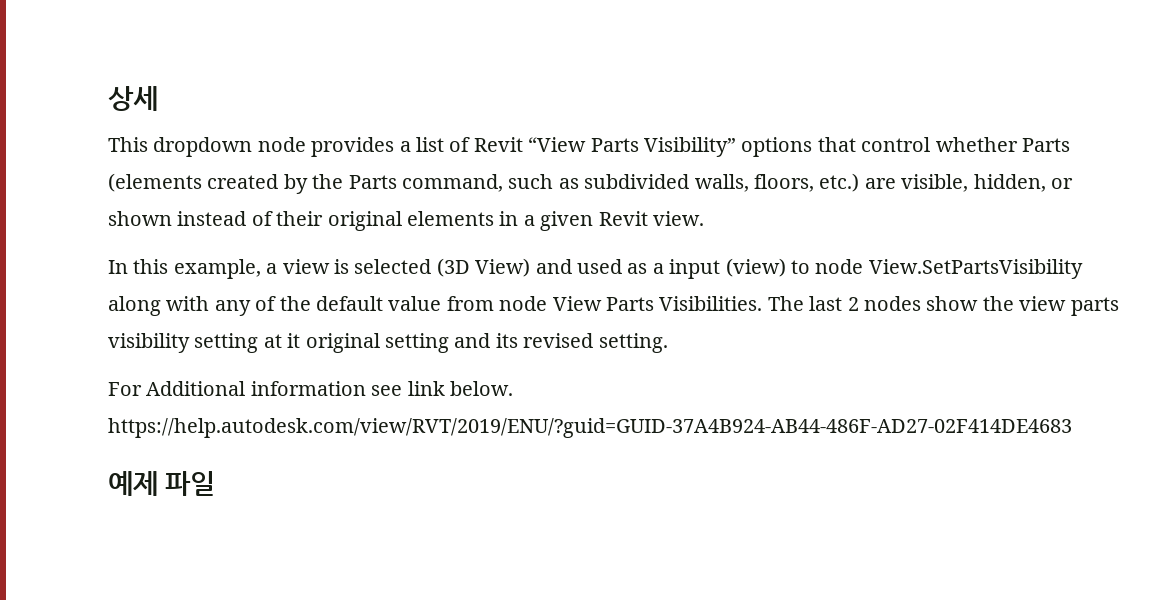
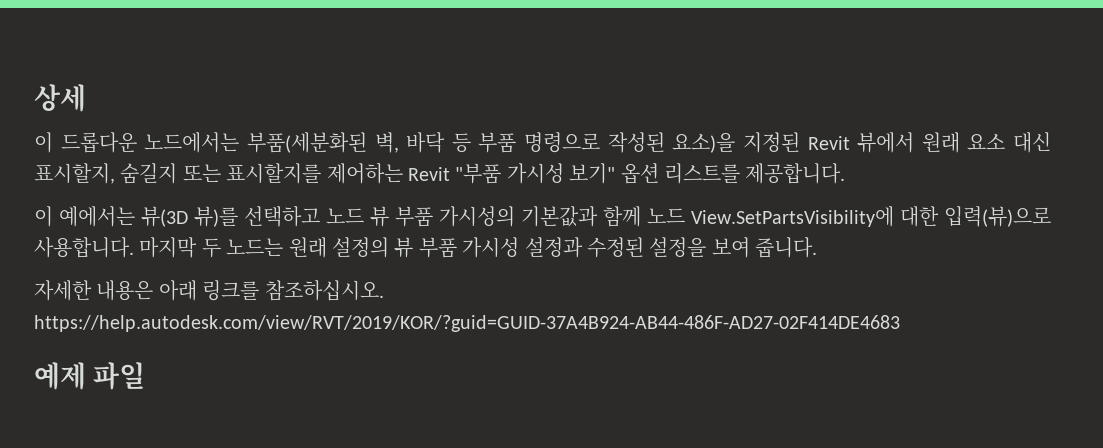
- This dropdown node provides a list of Revit “View Parts Visibility” options that control whether Parts (elements created by the Parts command, such as subdivided walls, floors, etc.) are visible, hidden, or shown instead of their original elements in a given Revit view.
- In this example, a view is selected (3D View) and used as a input (view) to node View.SetPartsVisibility along with any of the default value from node View Parts Visibilities. The last 2 nodes show the view parts visibility setting at it original setting and its revised setting.
- For Additional information see link below. https://help.autodesk.com/view/RVT/2019/ENU/?guid=GUID-37A4B924-AB44-486F-AD27-02F414DE4683
+ 이 드롭다운 노드에서는 부품(세분화된 벽, 바닥 등 부품 명령으로 작성된 요소)을 지정된 Revit 뷰에서 원래 요소 대신 표시할지, 숨길지 또는 표시할지를 제어하는 Revit "부품 가시성 보기" 옵션 리스트를 제공합니다.
+ 이 예에서는 뷰(3D 뷰)를 선택하고 노드 뷰 부품 가시성의 기본값과 함께 노드 View.SetPartsVisibility에 대한 입력(뷰)으로 사용합니다. 마지막 두 노드는 원래 설정의 뷰 부품 가시성 설정과 수정된 설정을 보여 줍니다.
+ 자세한 내용은 아래 링크를 참조하십시오. https://help.autodesk.com/view/RVT/2019/KOR/?guid=GUID-37A4B924-AB44-486F-AD27-02F414DE4683

